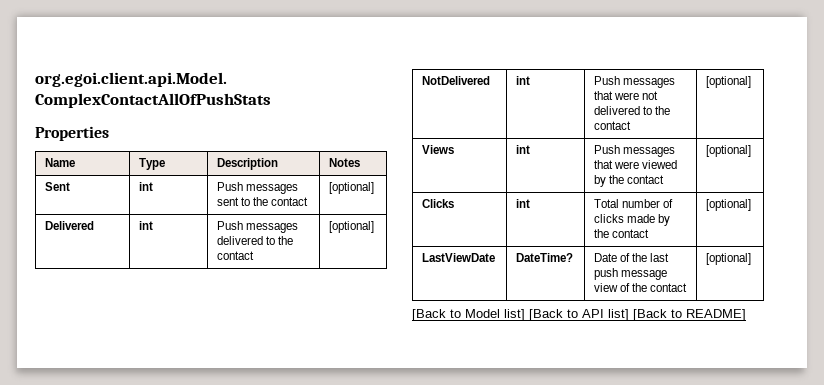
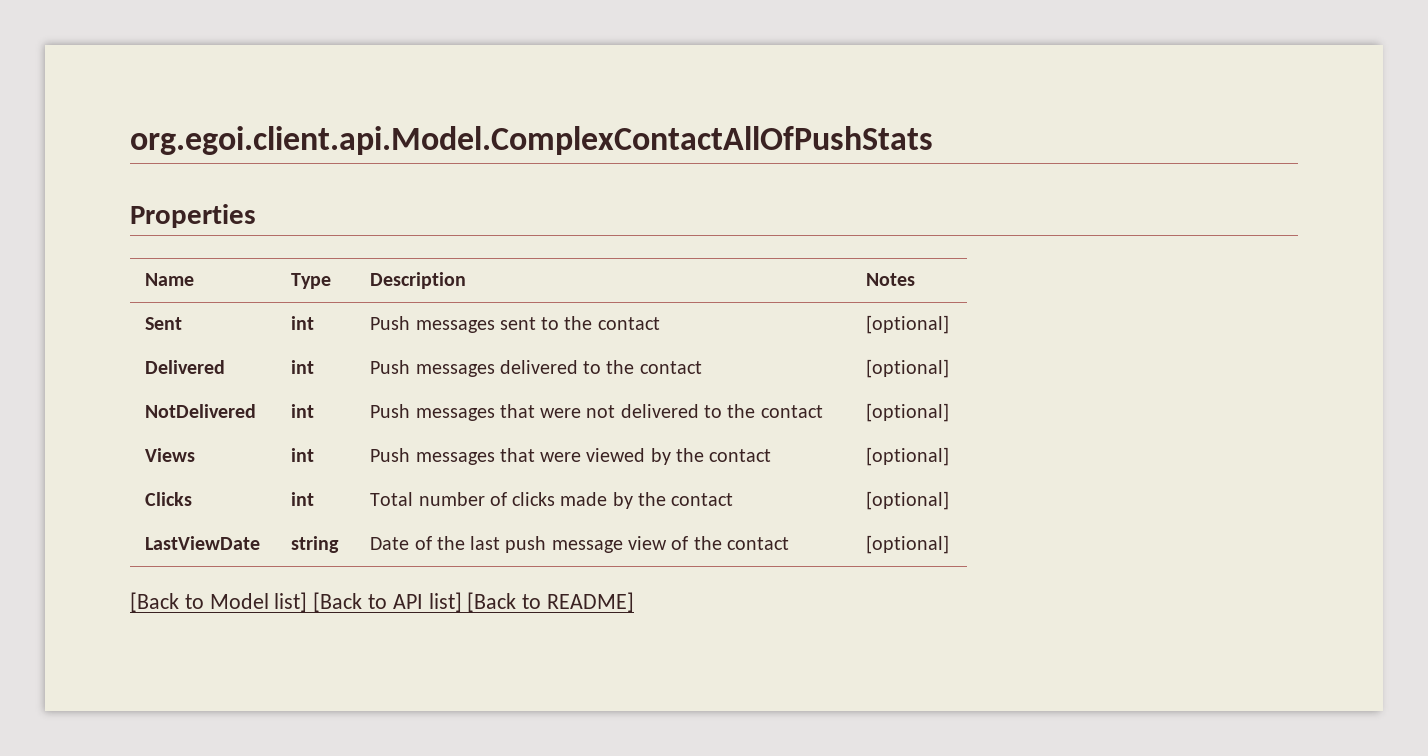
- LastViewDate | DateTime? | Date of the last push message view of the contact | [optional]
+ LastViewDate | string | Date of the last push message view of the contact | [optional]

